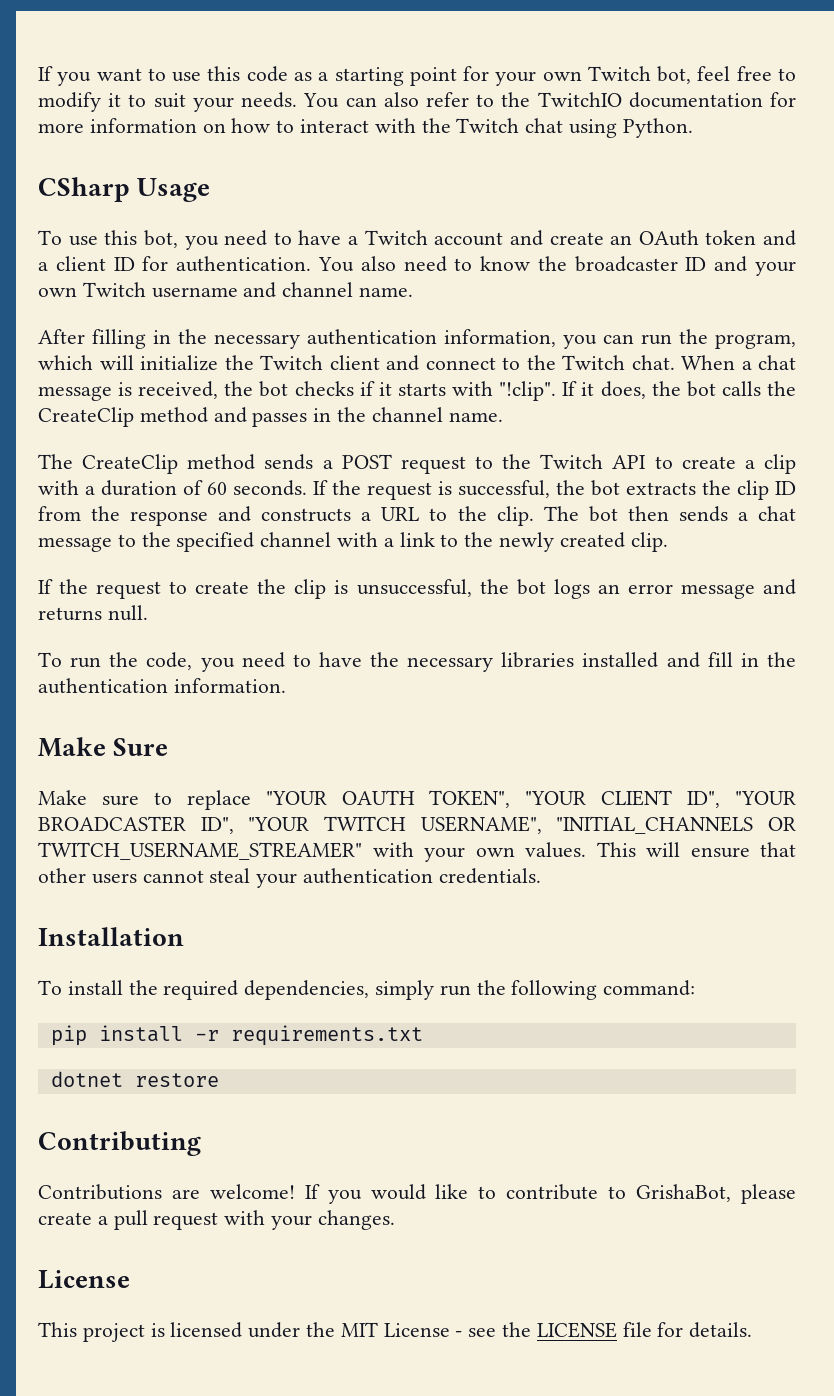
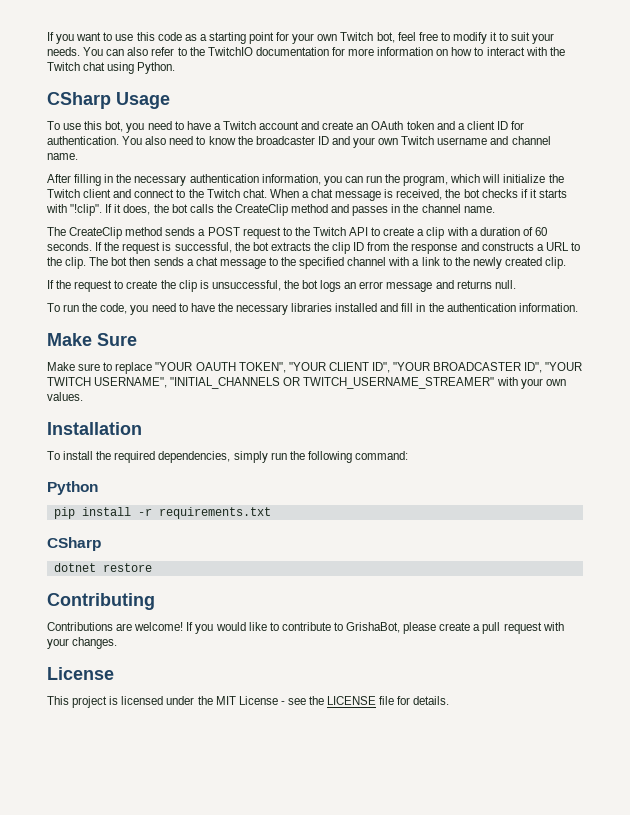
- This will ensure that other users cannot steal your authentication credentials.
+ Python
  pip install -r requirements.txt
+ CSharp

